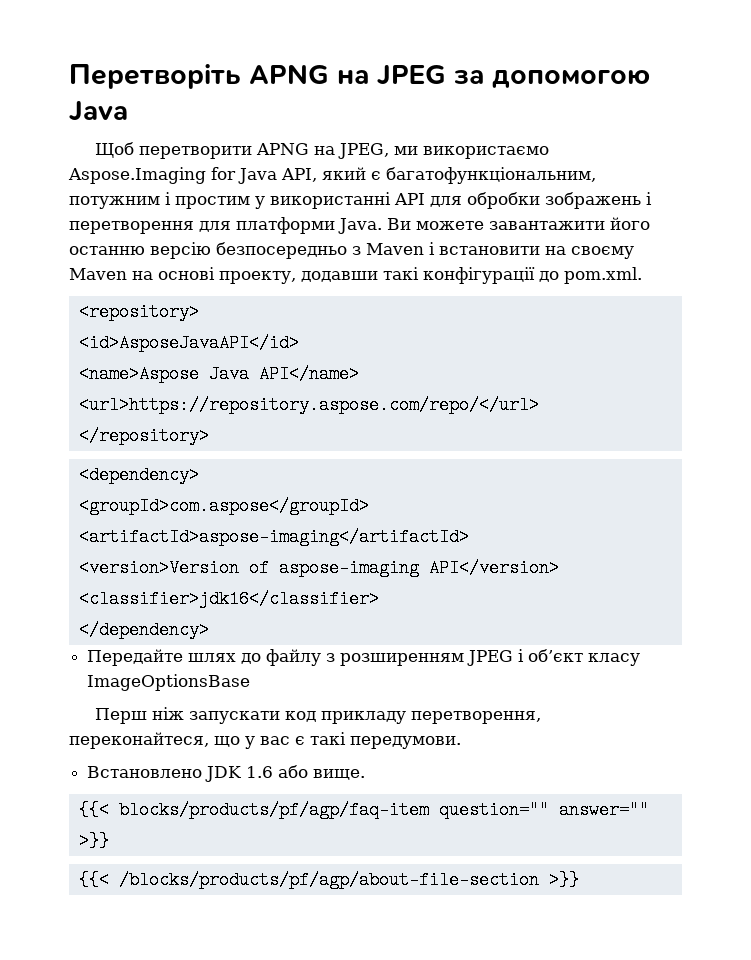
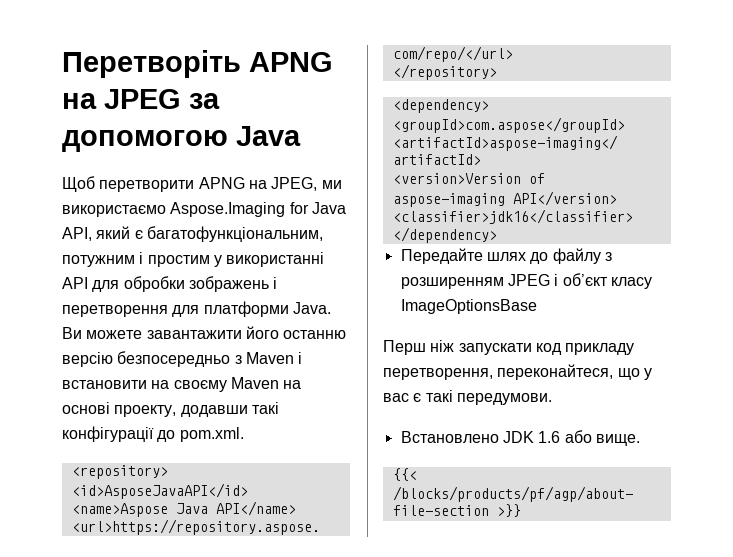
- {{< blocks/products/pf/agp/faq-item question="" answer="" >}}

